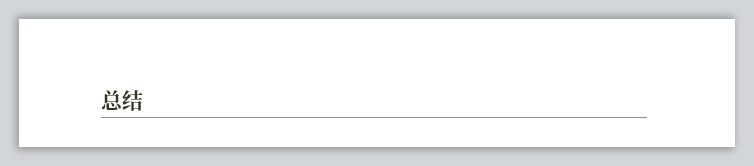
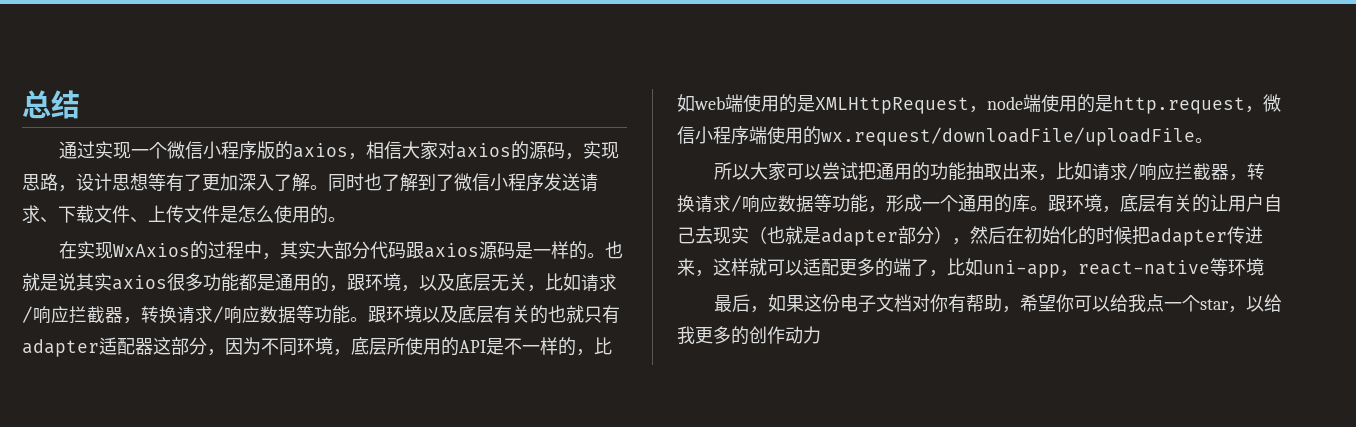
+ 通过实现一个微信小程序版的axios，相信大家对axios的源码，实现思路，设计思想等有了更加深入了解。同时也了解到了微信小程序发送请求、下载文件、上传文件是怎么使用的。
+ 在实现WxAxios的过程中，其实大部分代码跟axios源码是一样的。也就是说其实axios很多功能都是通用的，跟环境，以及底层无关，比如请求/响应拦截器，转换请求/响应数据等功能。跟环境以及底层有关的也就只有adapter适配器这部分，因为不同环境，底层所使用的API是不一样的，比如web端使用的是XMLHttpRequest，node端使用的是http.request，微信小程序端使用的wx.request/downloadFile/uploadFile。
+ 所以大家可以尝试把通用的功能抽取出来，比如请求/响应拦截器，转换请求/响应数据等功能，形成一个通用的库。跟环境，底层有关的让用户自己去现实（也就是adapter部分），然后在初始化的时候把adapter传进来，这样就可以适配更多的端了，比如uni-app，react-native等环境
+ 最后，如果这份电子文档对你有帮助，希望你可以给我点一个star，以给我更多的创作动力

